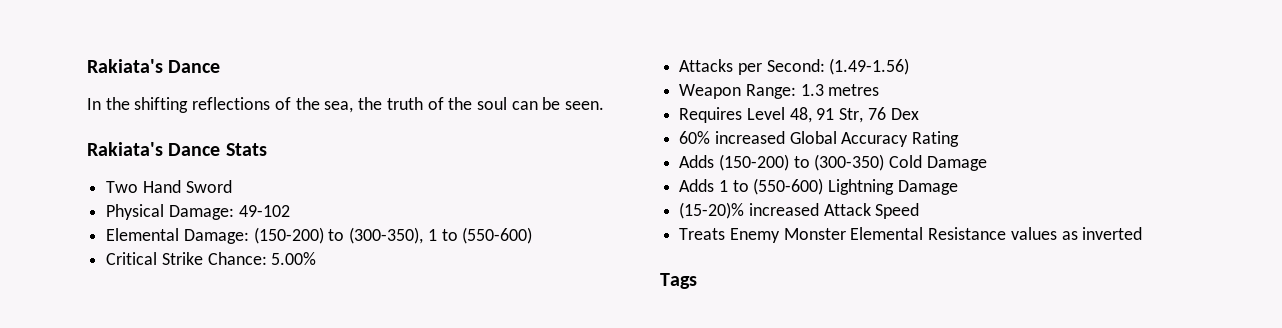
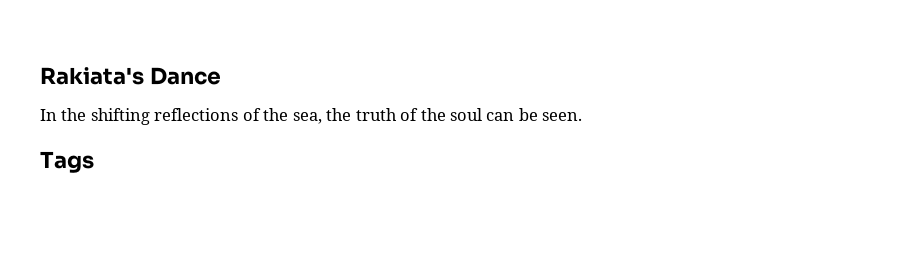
- Rakiata's Dance Stats
- Two Hand Sword
- Physical Damage: 49-102
- Elemental Damage: (150-200) to (300-350), 1 to (550-600)
- Critical Strike Chance: 5.00%
- Attacks per Second: (1.49-1.56)
- Weapon Range: 1.3 metres
- Requires Level 48, 91 Str, 76 Dex
- 60% increased Global Accuracy Rating
- Adds (150-200) to (300-350) Cold Damage
- Adds 1 to (550-600) Lightning Damage
- (15-20)% increased Attack Speed
- Treats Enemy Monster Elemental Resistance values as inverted

